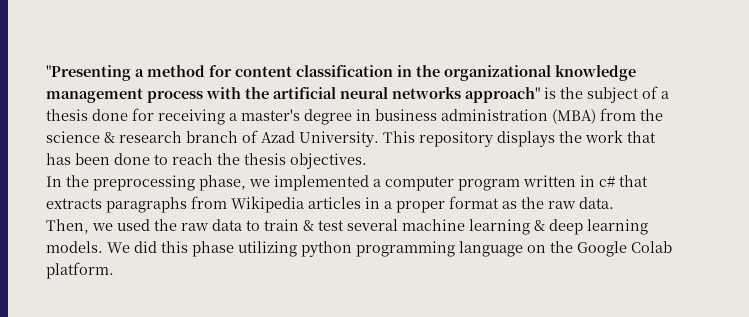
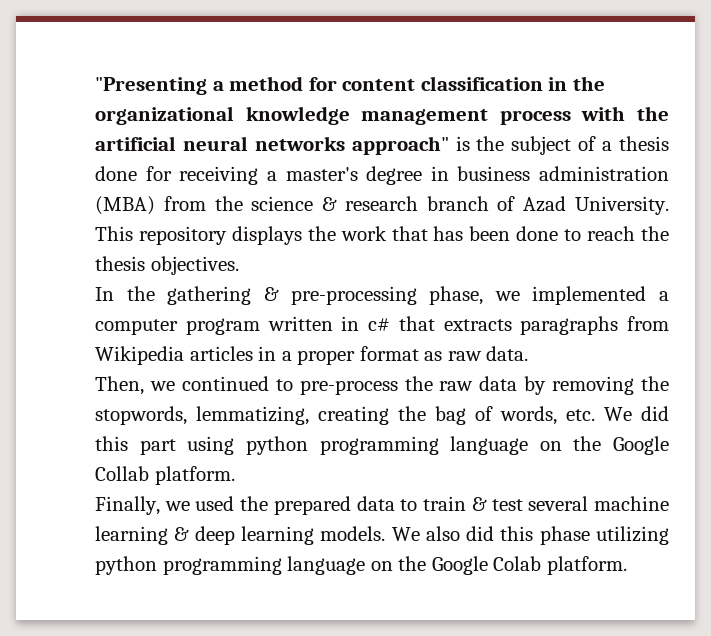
- In the preprocessing phase, we implemented a computer program written in c# that extracts paragraphs from Wikipedia articles in a proper format as the raw data.
+ In the gathering & pre-processing phase, we implemented a computer program written in c# that extracts paragraphs from Wikipedia articles in a proper format as raw data.
- Then, we used the raw data to train & test several machine learning & deep learning models.
+ Then, we continued to pre-process the raw data by removing the stopwords, lemmatizing, creating the bag of words, etc. We did this part using python programming language on the Google Collab platform.
+ Finally, we used the prepared data to train & test several machine learning & deep learning models.
- We did this phase utilizing python programming language on the Google Colab platform.
+ We also did this phase utilizing python programming language on the Google Colab platform.

